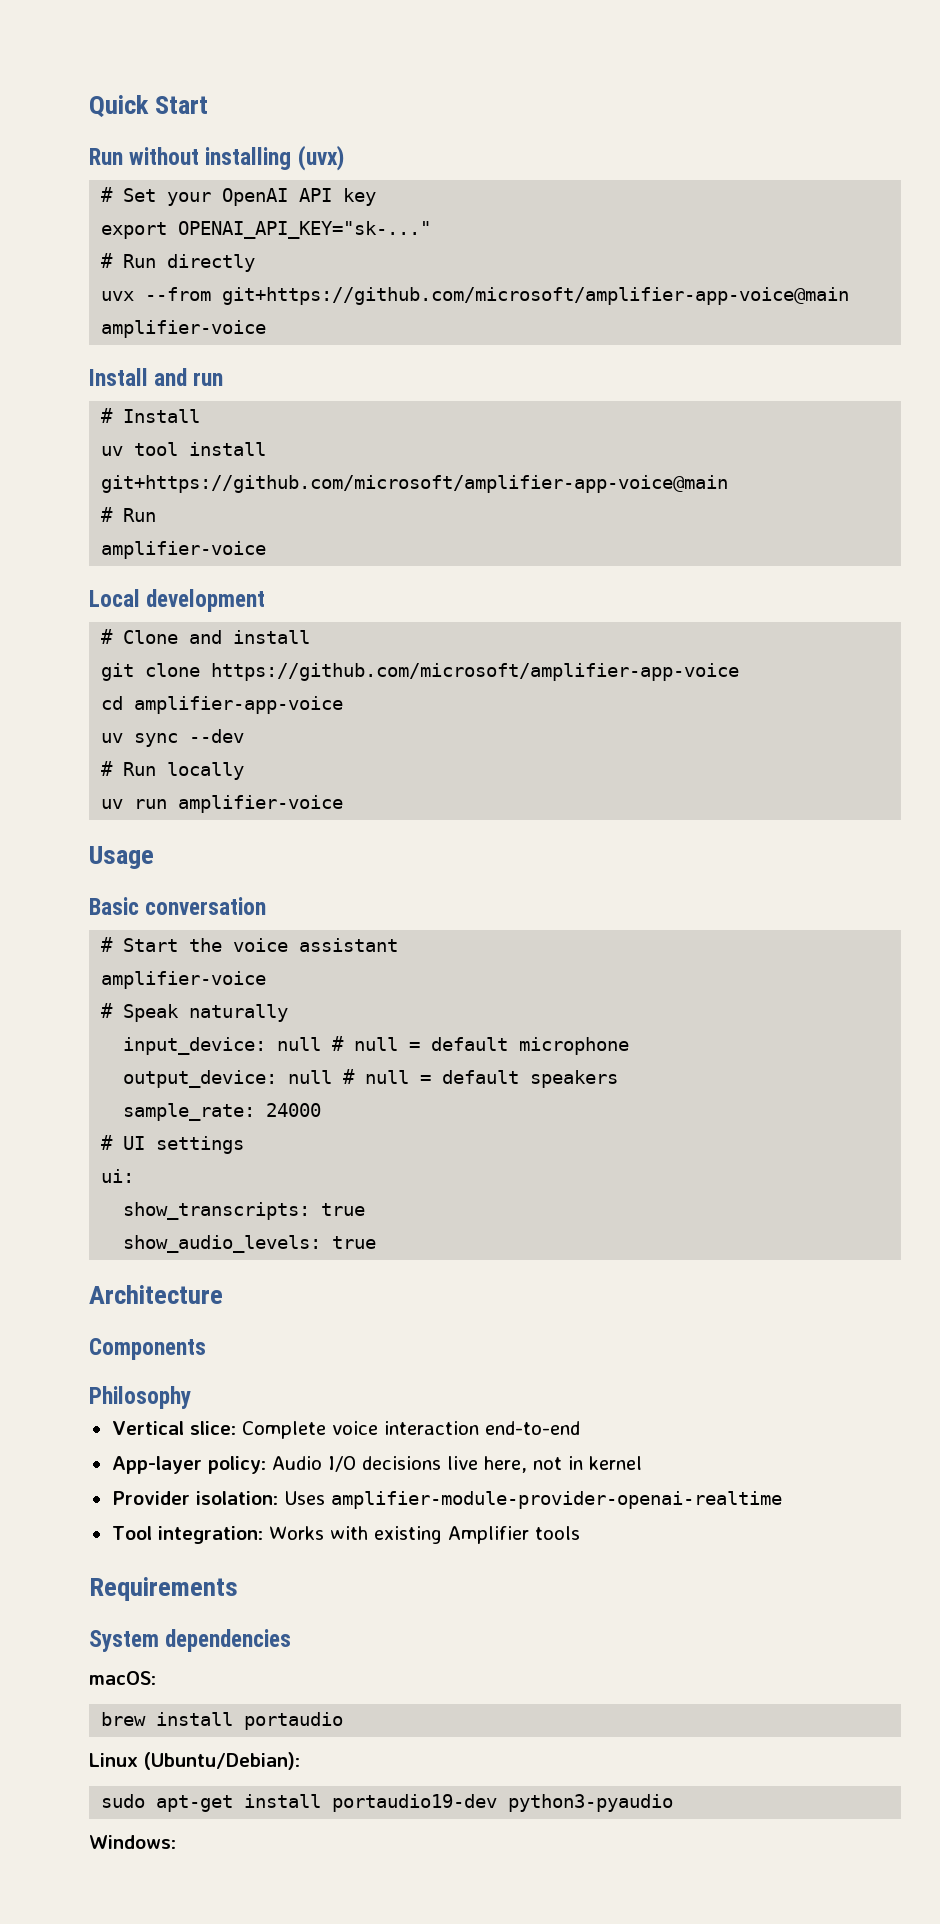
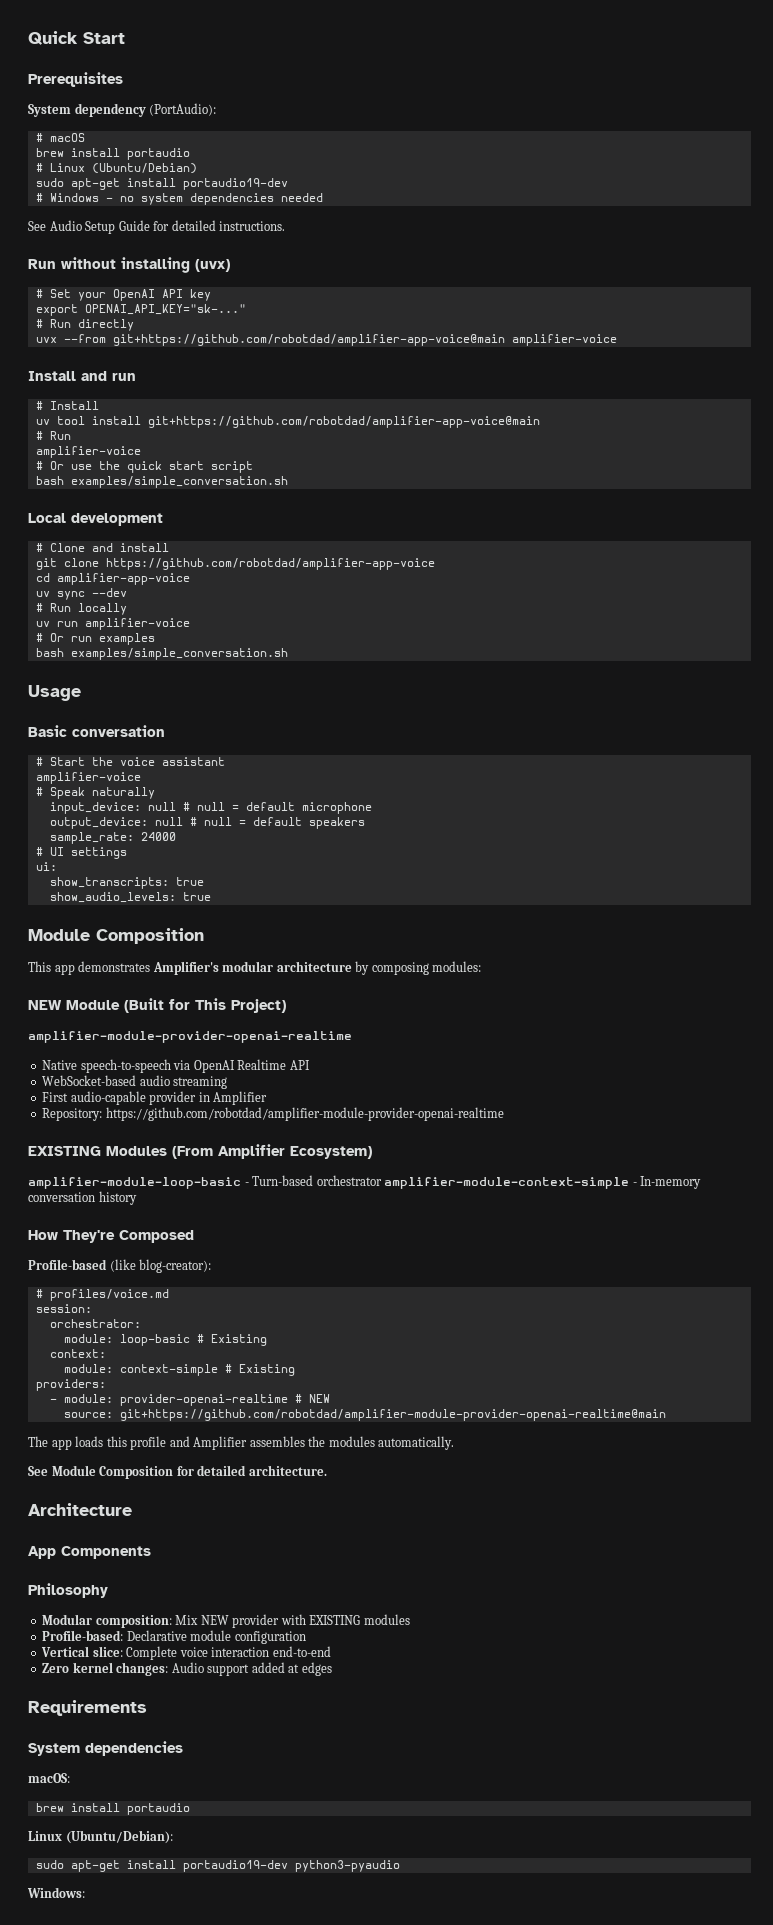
+ Prerequisites
+ System dependency (PortAudio):
+ # macOS
+ brew install portaudio
+ # Linux (Ubuntu/Debian)
+ sudo apt-get install portaudio19-dev
+ # Windows - no system dependencies needed
+ See Audio Setup Guide for detailed instructions.
- uvx --from git+https://github.com/microsoft/amplifier-app-voice@main amplifier-voice
+ uvx --from git+https://github.com/robotdad/amplifier-app-voice@main amplifier-voice
- uv tool install git+https://github.com/microsoft/amplifier-app-voice@main
+ uv tool install git+https://github.com/robotdad/amplifier-app-voice@main
+ # Or use the quick start script
+ bash examples/simple_conversation.sh
- git clone https://github.com/microsoft/amplifier-app-voice
+ git clone https://github.com/robotdad/amplifier-app-voice
+ # Or run examples
+ bash examples/simple_conversation.sh
  show_audio_levels: true
+ Module Composition
+ This app demonstrates Amplifier's modular architecture by composing modules:
+ NEW Module (Built for This Project)
+ amplifier-module-provider-openai-realtime
+ Native speech-to-speech via OpenAI Realtime API
+ WebSocket-based audio streaming
+ First audio-capable provider in Amplifier
+ Repository: https://github.com/robotdad/amplifier-module-provider-openai-realtime
+ EXISTING Modules (From Amplifier Ecosystem)
+ amplifier-module-loop-basic - Turn-based orchestrator amplifier-module-context-simple - In-memory conversation history
+ How They're Composed
+ Profile-based (like blog-creator):
+ # profiles/voice.md
+ session:
+ orchestrator:
+ module: loop-basic # Existing
+ context:
+ module: context-simple # Existing
+ providers:
+ - module: provider-openai-realtime # NEW
+ source: git+https://github.com/robotdad/amplifier-module-provider-openai-realtime@main
+ The app loads this profile and Amplifier assembles the modules automatically.
+ See Module Composition for detailed architecture.
- Components
+ App Components
+ Modular composition: Mix NEW provider with EXISTING modules
+ Profile-based: Declarative module configuration
- App-layer policy: Audio I/O decisions live here, not in kernel
- Provider isolation: Uses amplifier-module-provider-openai-realtime
- Tool integration: Works with existing Amplifier tools
+ Zero kernel changes: Audio support added at edges

